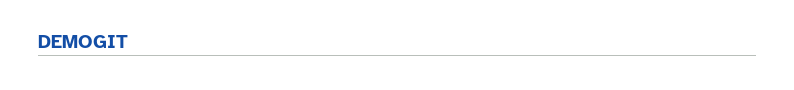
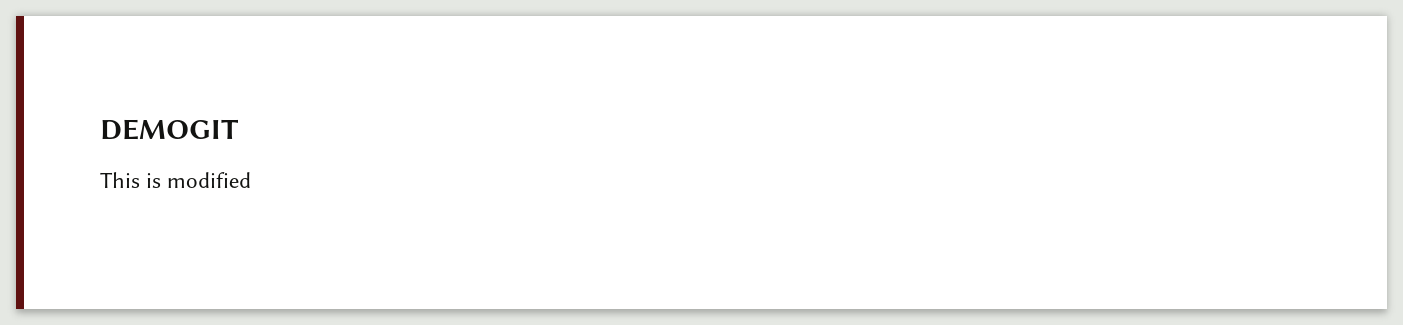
+ This is modified

